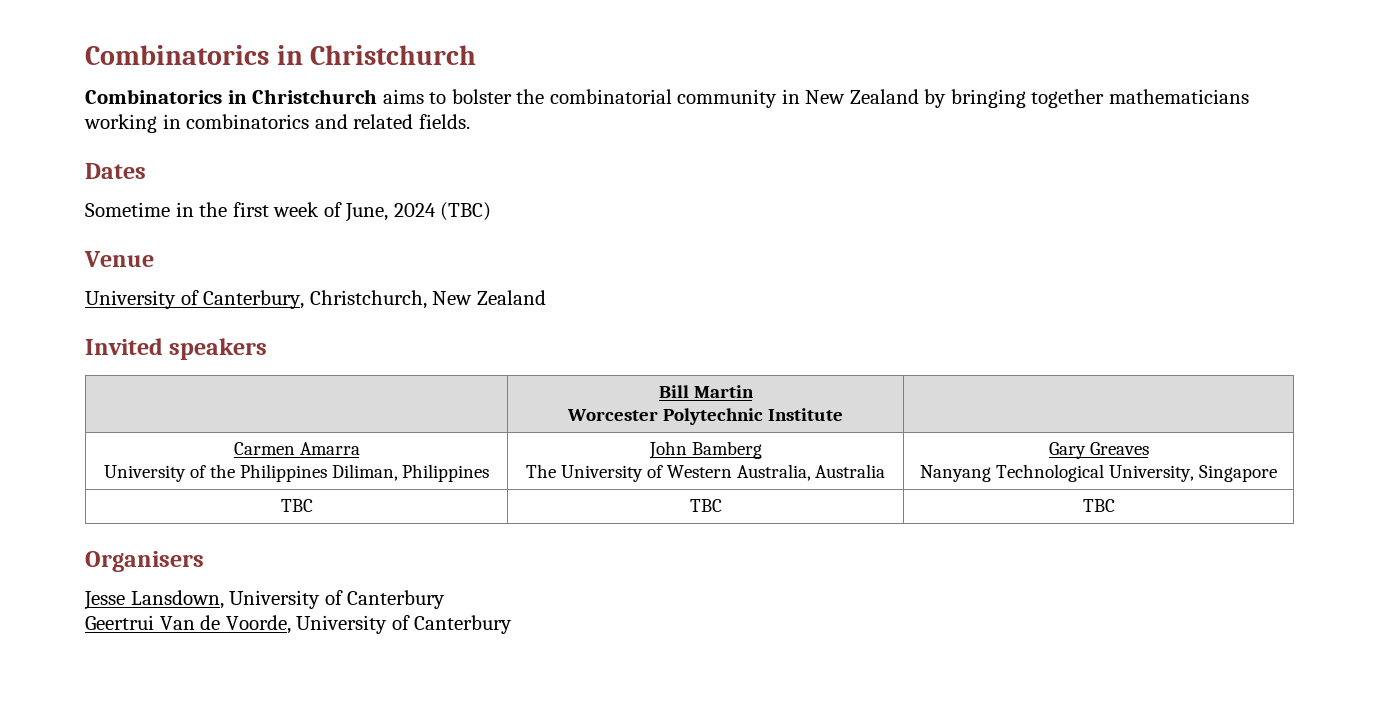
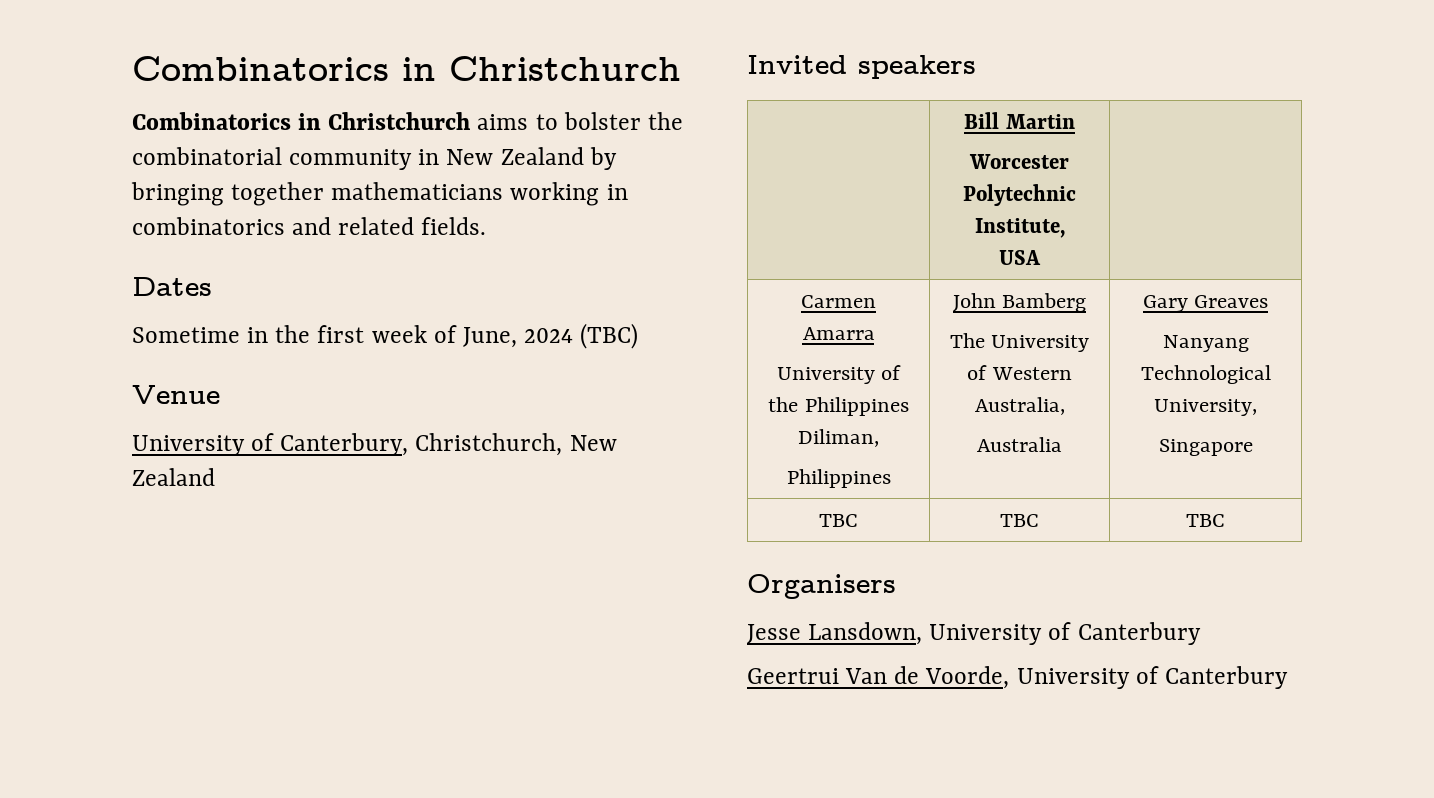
  | Bill Martin
- Worcester Polytechnic Institute |
+ Worcester Polytechnic Institute,
+ USA |
  Carmen Amarra
- University of the Philippines Diliman, Philippines | John Bamberg
- The University of Western Australia, Australia | Gary Greaves
- Nanyang Technological University, Singapore
+ University of the Philippines Diliman,
+ Philippines | John Bamberg
+ The University of Western Australia,
+ Australia | Gary Greaves
+ Nanyang Technological University,
+ Singapore

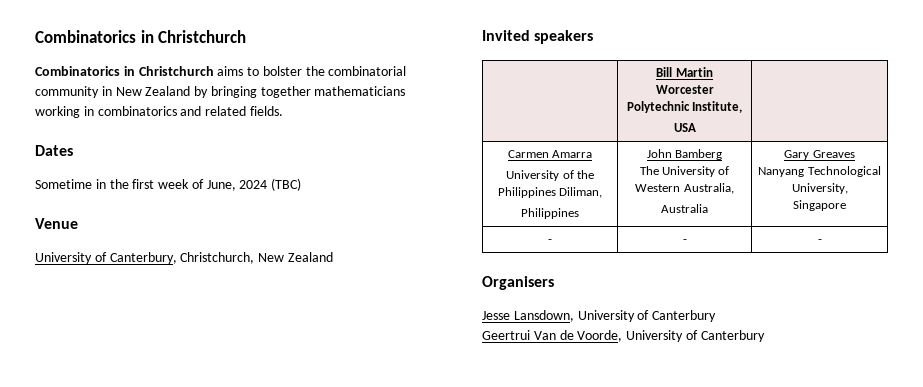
- TBC | TBC | TBC
+ - | - | -

